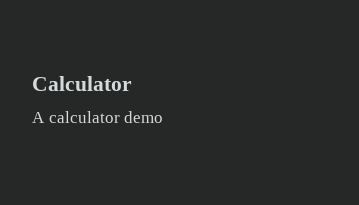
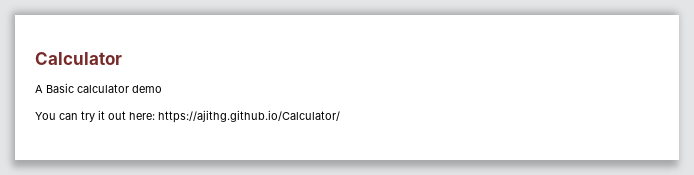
- A calculator demo
+ A Basic calculator demo
+ You can try it out here: https://ajithg.github.io/Calculator/

